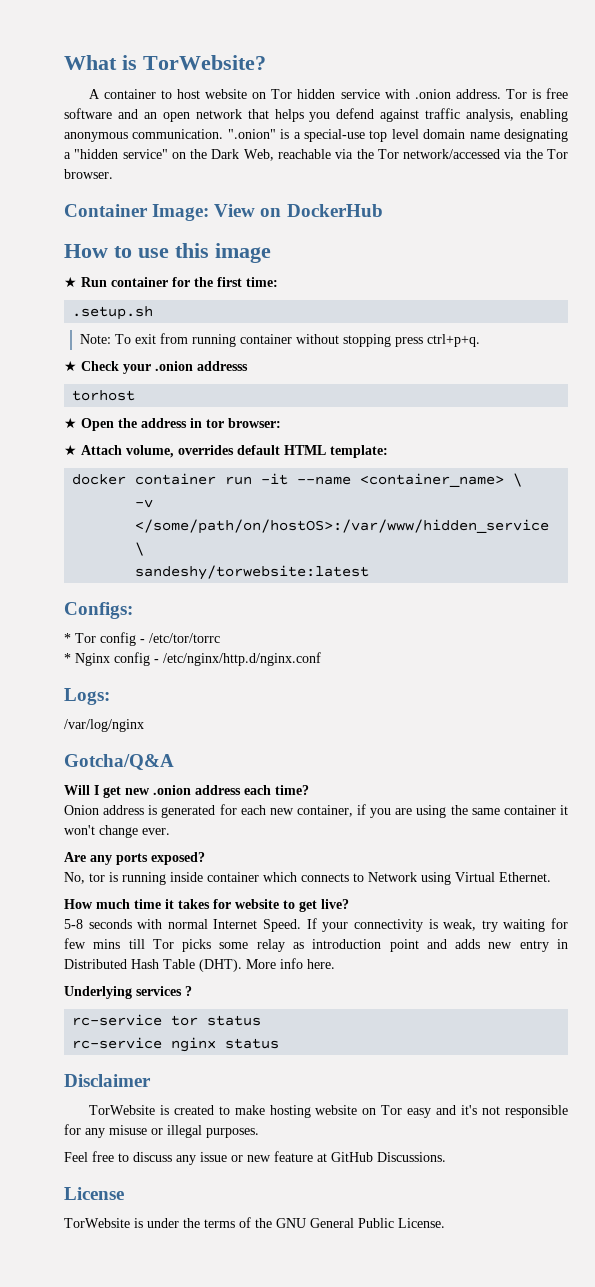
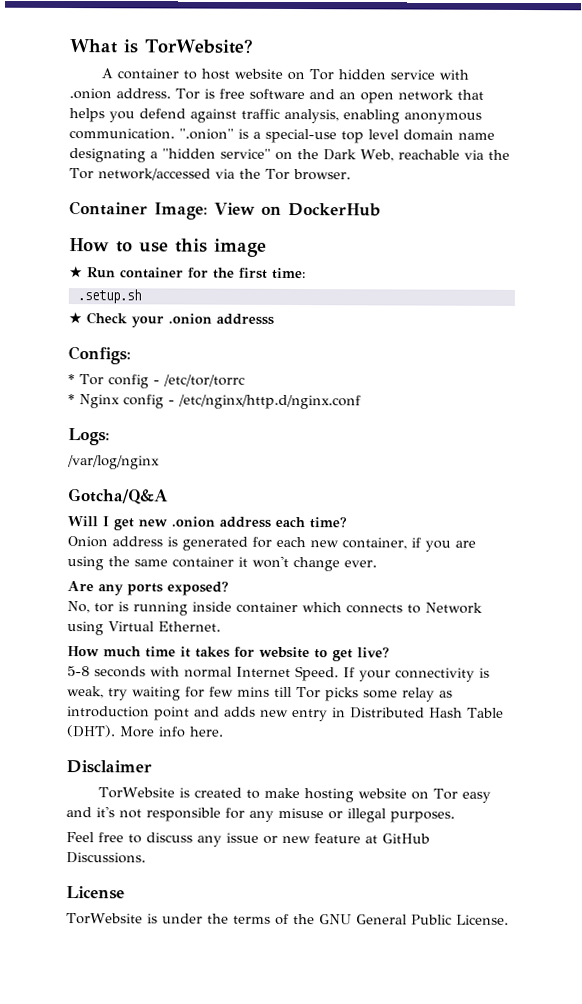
- Note: To exit from running container without stopping press ctrl+p+q.
- torhost
- ★ Open the address in tor browser:
- ★ Attach volume, overrides default HTML template:
- docker container run -it --name <container_name> \
- -v </some/path/on/hostOS>:/var/www/hidden_service \
- sandeshy/torwebsite:latest
- Underlying services ?
- rc-service tor status
- rc-service nginx status

